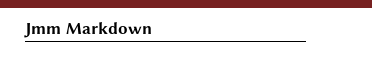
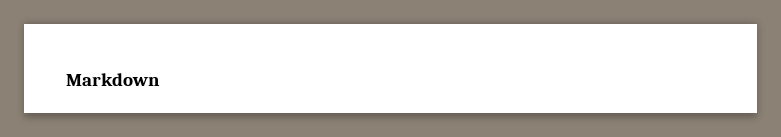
- Jmm Markdown
+ Markdown

